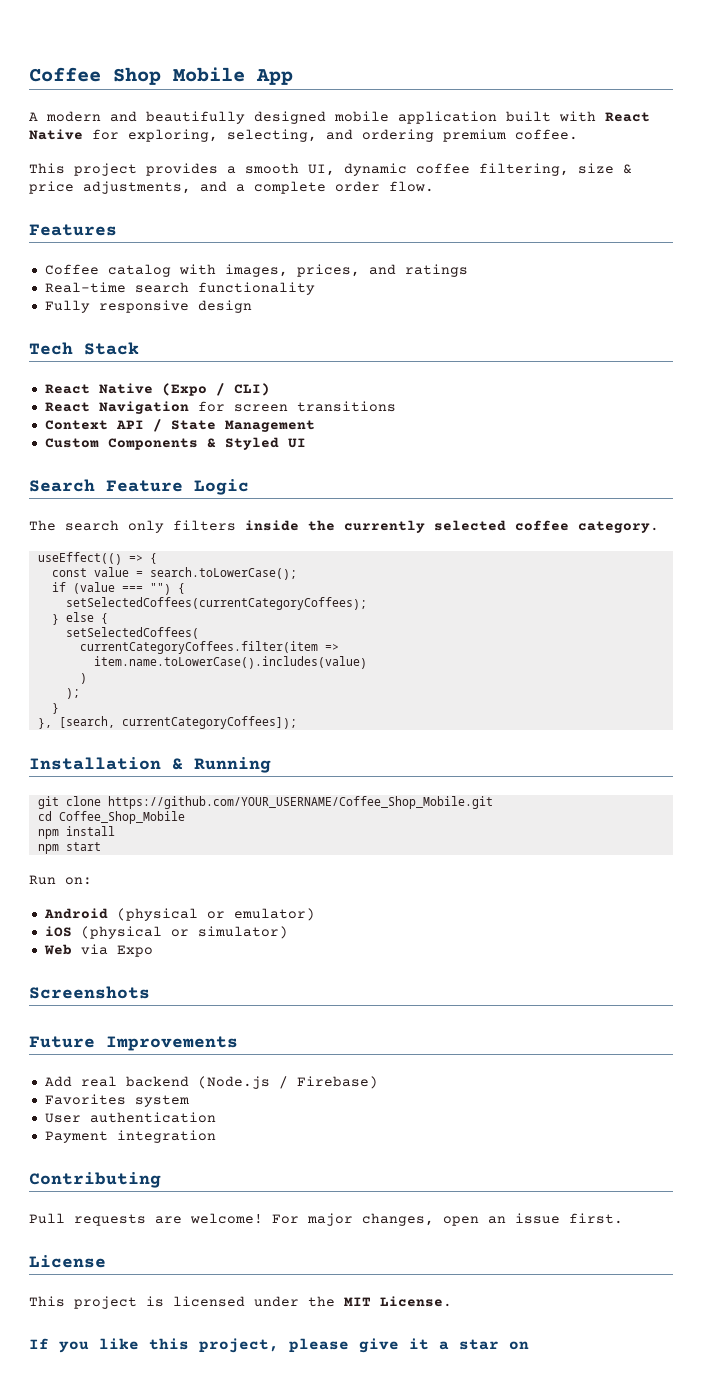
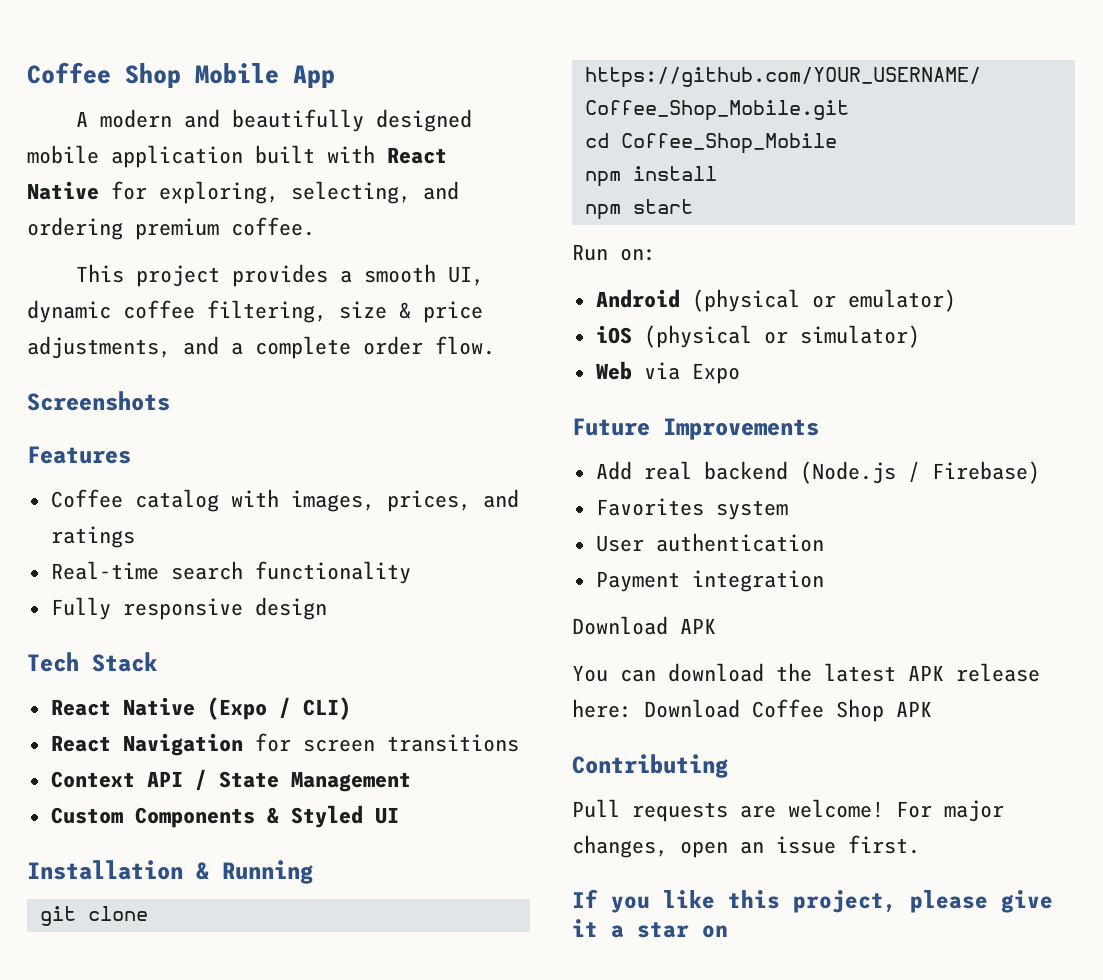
+ Screenshots
- Search Feature Logic
- The search only filters inside the currently selected coffee category.
- useEffect(() => {
- const value = search.toLowerCase();
- if (value === "") {
- setSelectedCoffees(currentCategoryCoffees);
- } else {
- setSelectedCoffees(
- currentCategoryCoffees.filter(item =>
- item.name.toLowerCase().includes(value)
- )
- );
- }
- }, [search, currentCategoryCoffees]);
- Screenshots
+ Download APK
+ You can download the latest APK release here: Download Coffee Shop APK
- License
- This project is licensed under the MIT License.

